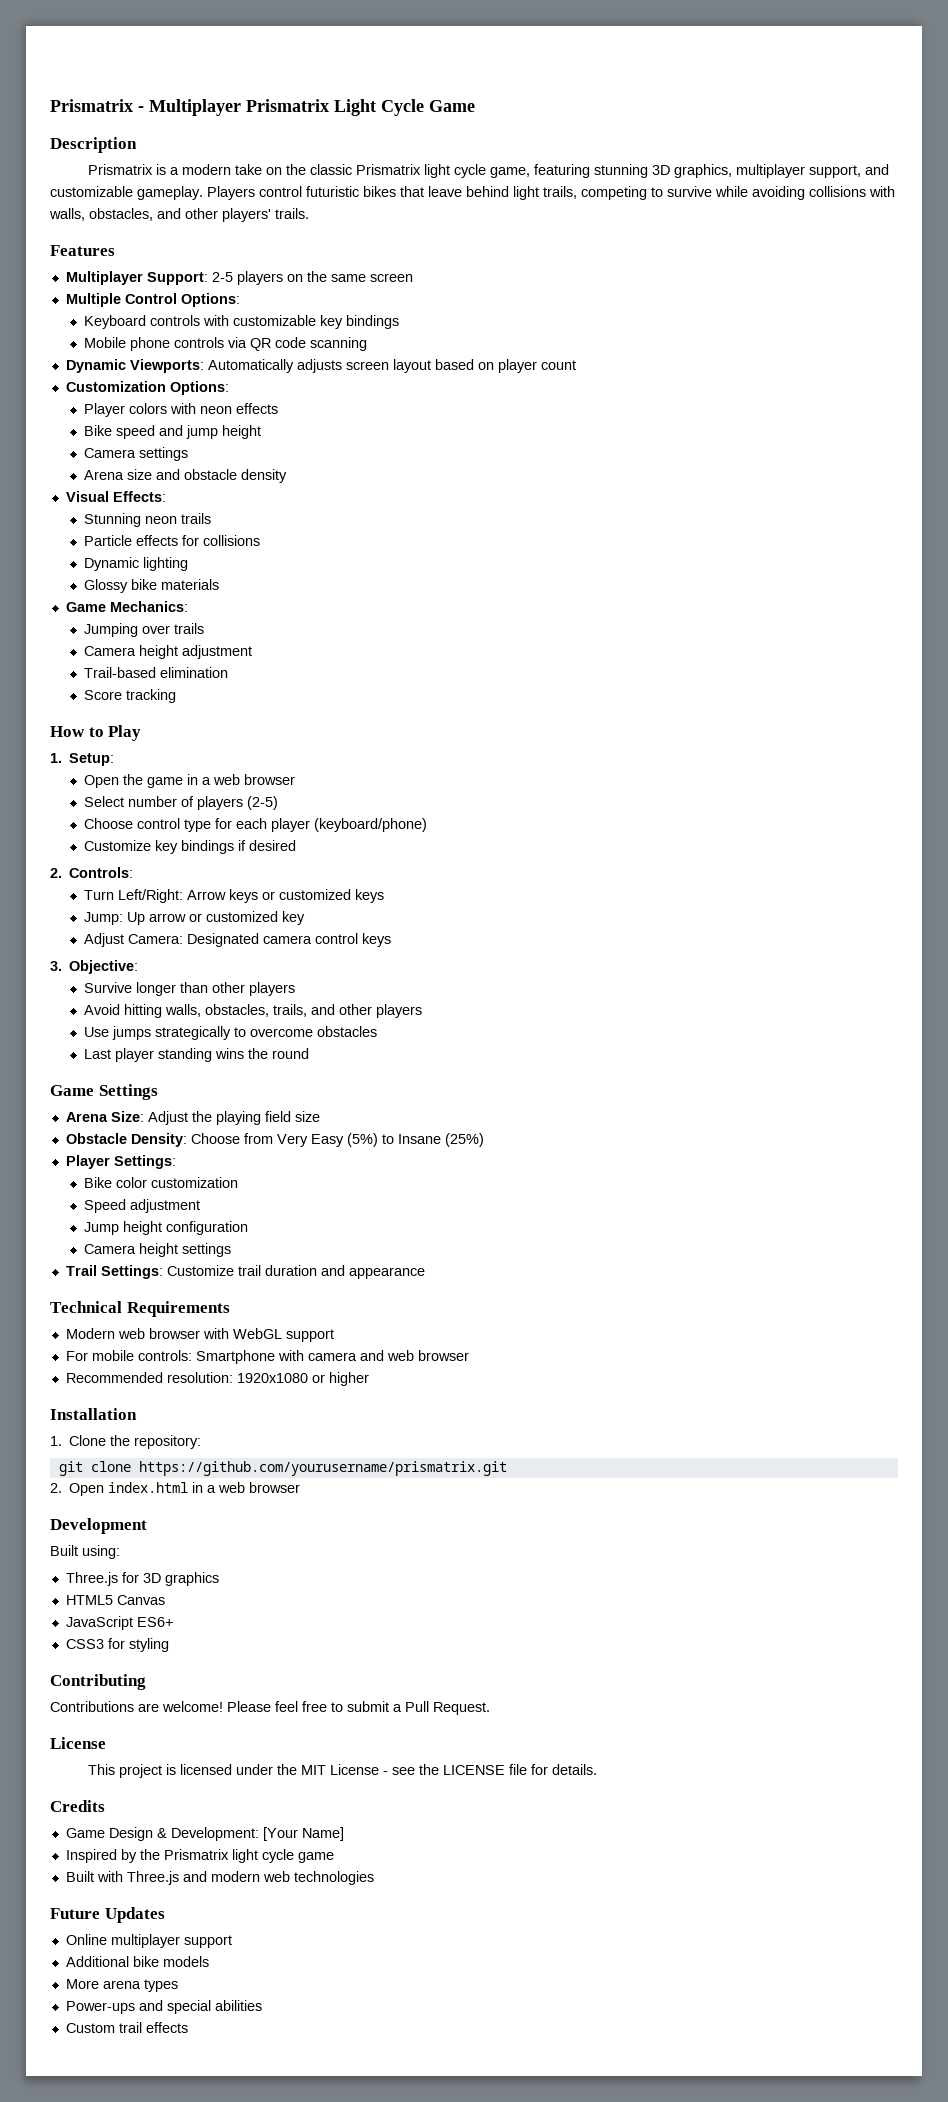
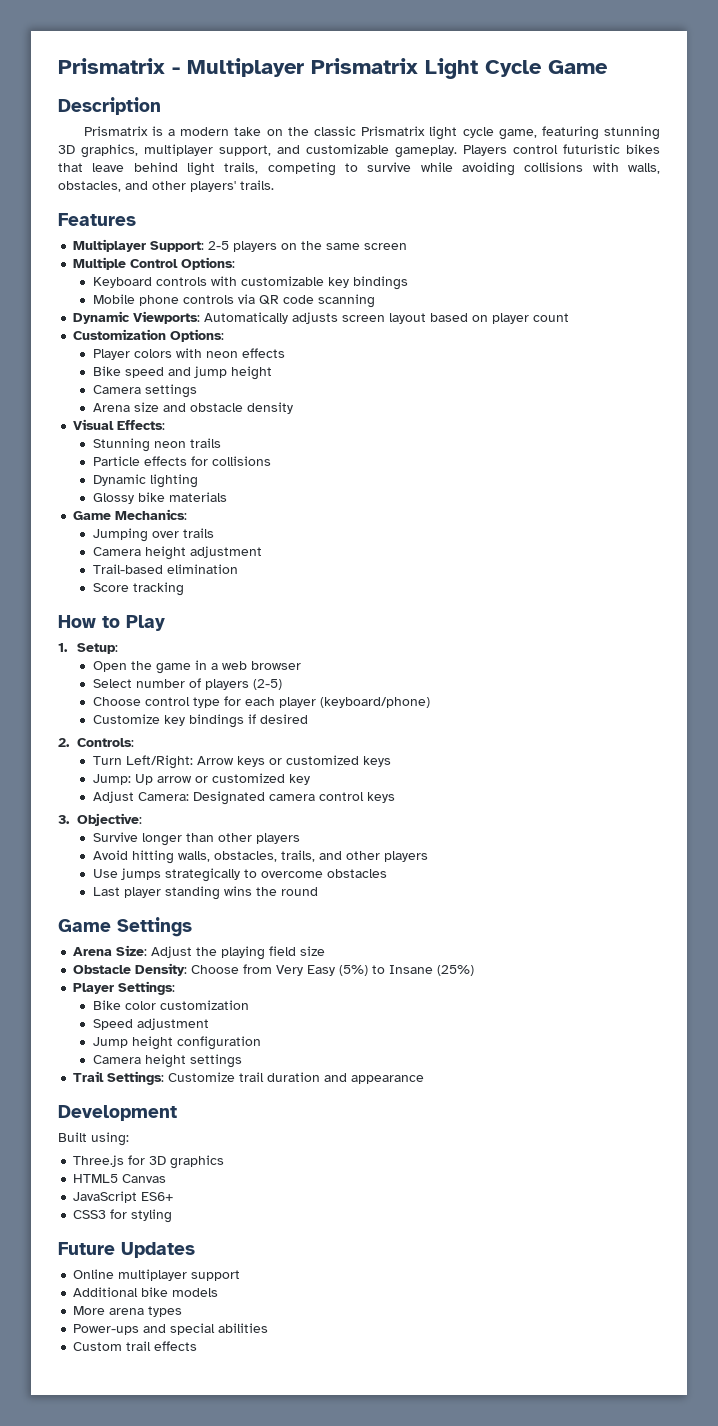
- Technical Requirements
- Modern web browser with WebGL support
- For mobile controls: Smartphone with camera and web browser
- Recommended resolution: 1920x1080 or higher
- Installation
- 1. Clone the repository:
- git clone https://github.com/yourusername/prismatrix.git
- 2. Open index.html in a web browser
- Contributing
- Contributions are welcome! Please feel free to submit a Pull Request.
- License
- This project is licensed under the MIT License - see the LICENSE file for details.
- Credits
- Game Design & Development: [Your Name]
- Inspired by the Prismatrix light cycle game
- Built with Three.js and modern web technologies

